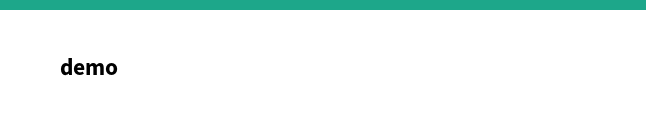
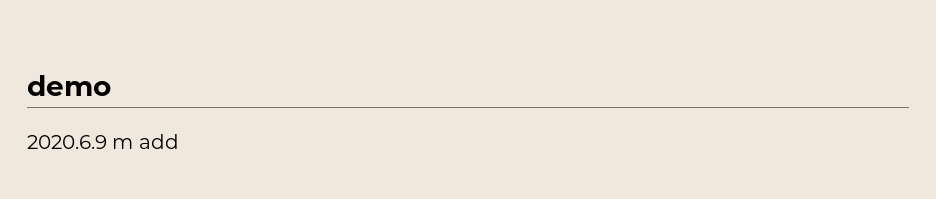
+ 2020.6.9 m add

